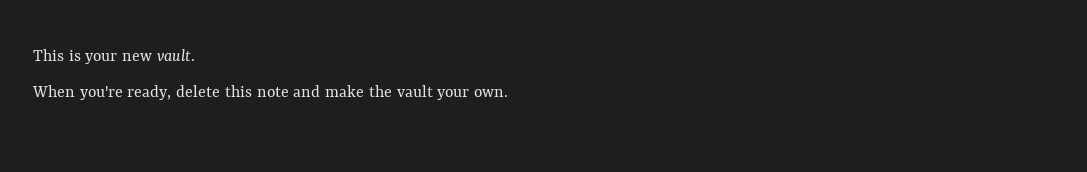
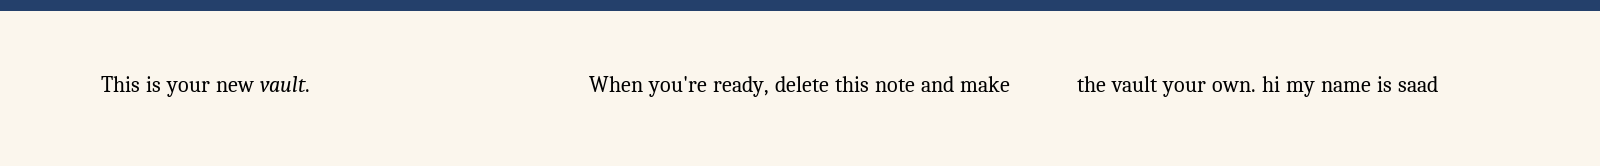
- When you're ready, delete this note and make the vault your own.
+ When you're ready, delete this note and make the vault your own. hi my name is saad

